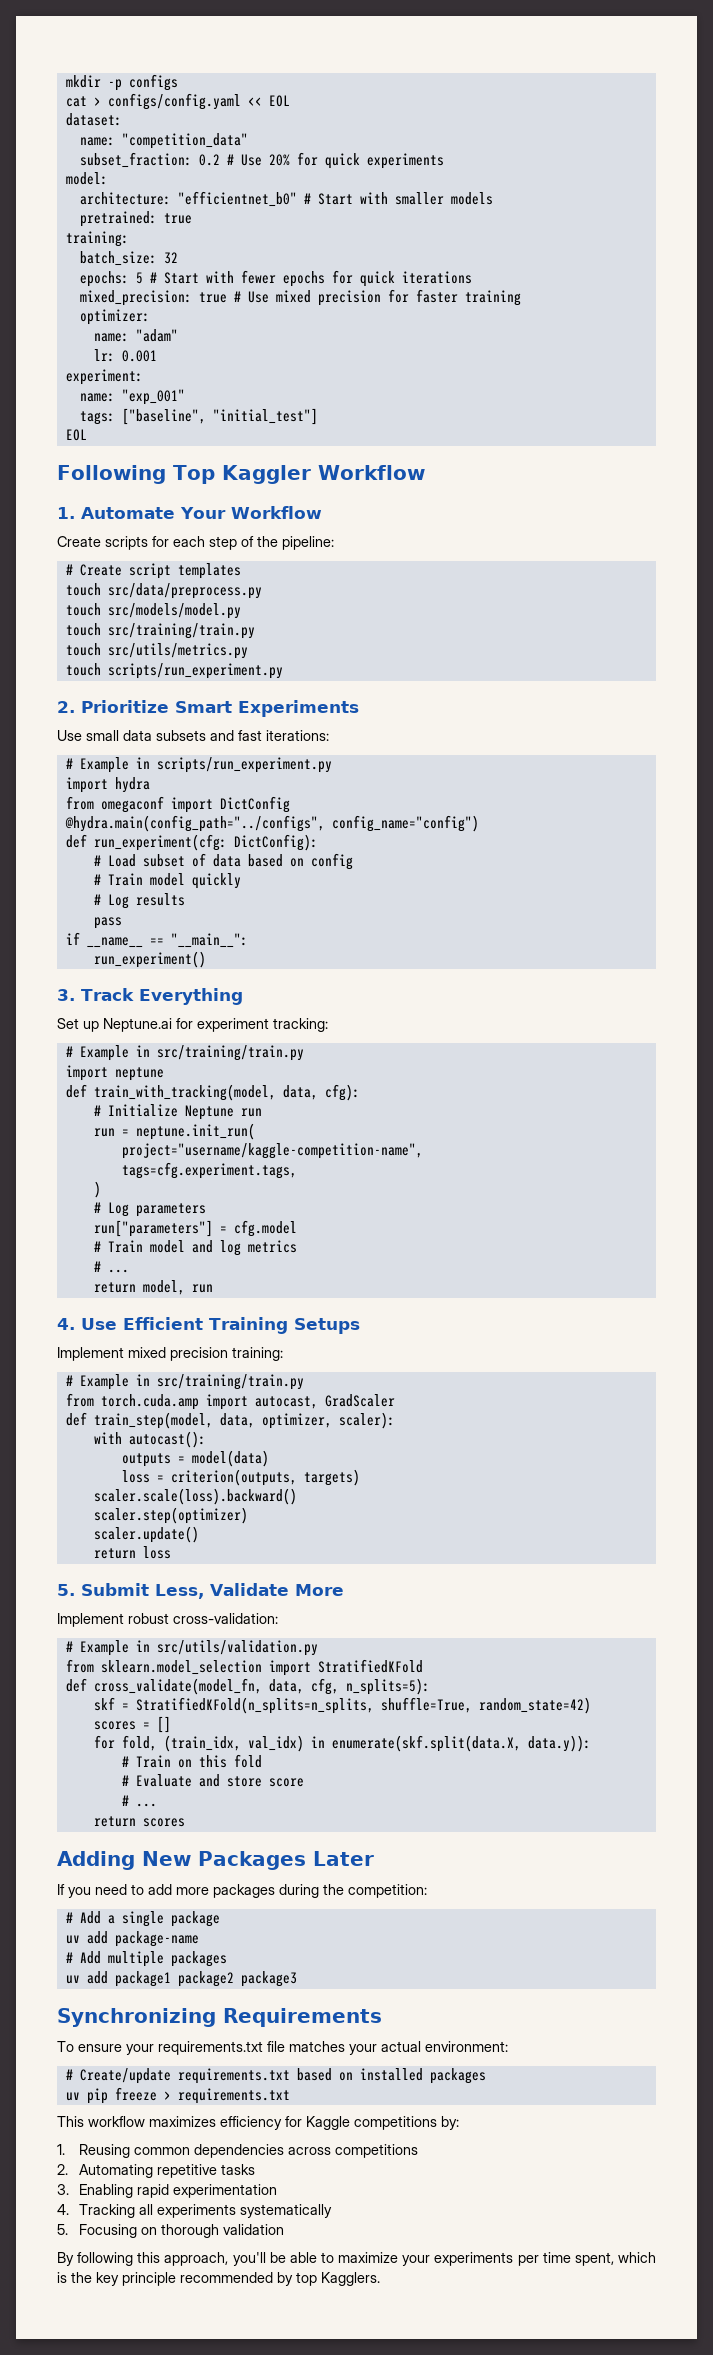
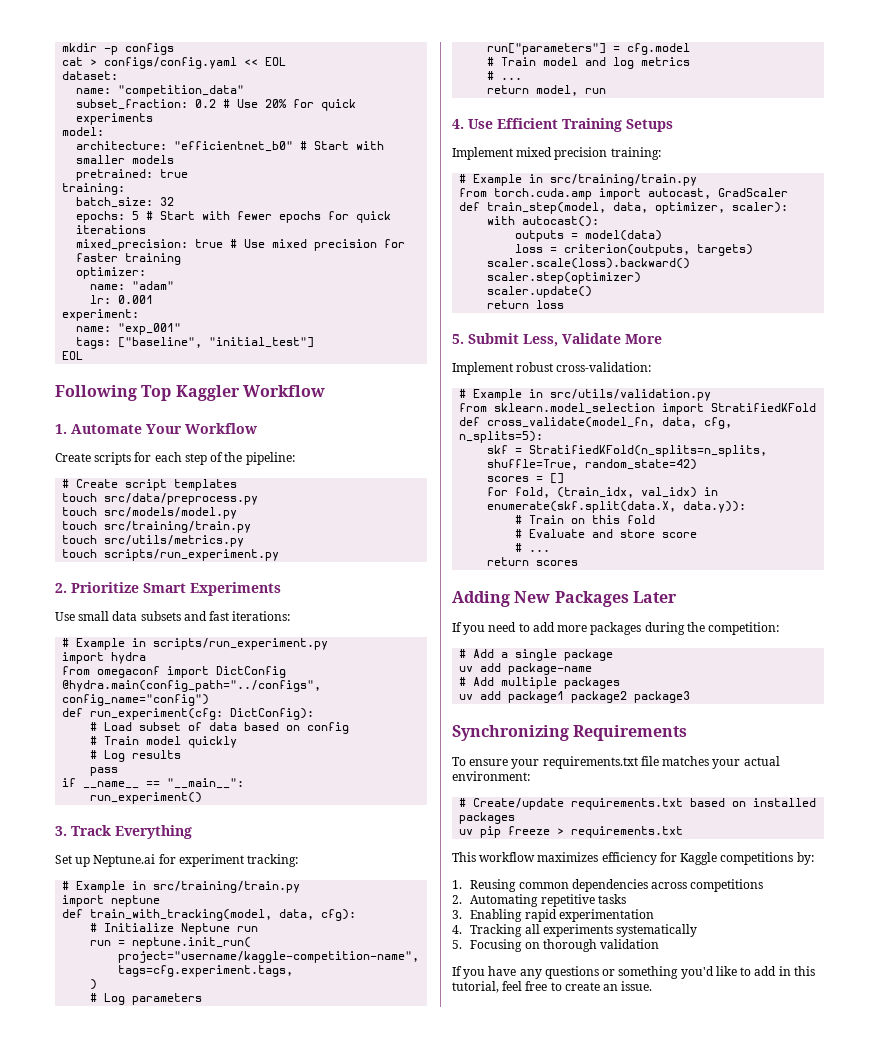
- By following this approach, you'll be able to maximize your experiments per time spent, which is the key principle recommended by top Kagglers.
+ If you have any questions or something you'd like to add in this tutorial, feel free to create an issue.

